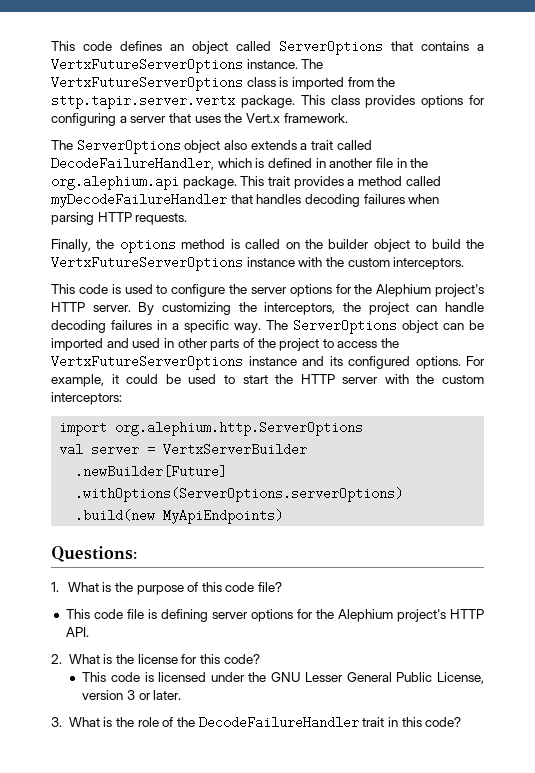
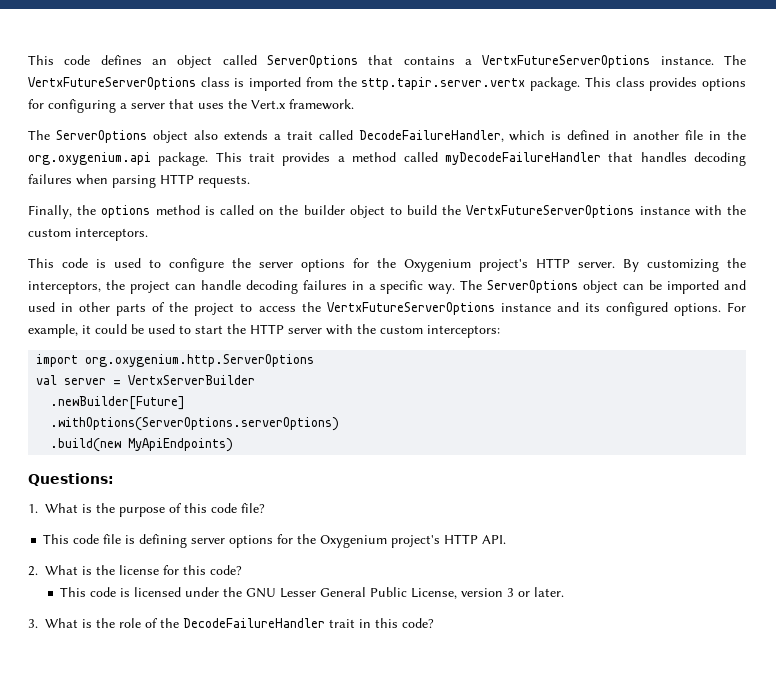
- The ServerOptions object also extends a trait called DecodeFailureHandler, which is defined in another file in the org.alephium.api package.
+ The ServerOptions object also extends a trait called DecodeFailureHandler, which is defined in another file in the org.oxygenium.api package.
- This code is used to configure the server options for the Alephium project's HTTP server.
+ This code is used to configure the server options for the Oxygenium project's HTTP server.
- import org.alephium.http.ServerOptions
+ import org.oxygenium.http.ServerOptions
- This code file is defining server options for the Alephium project's HTTP API.
+ This code file is defining server options for the Oxygenium project's HTTP API.

